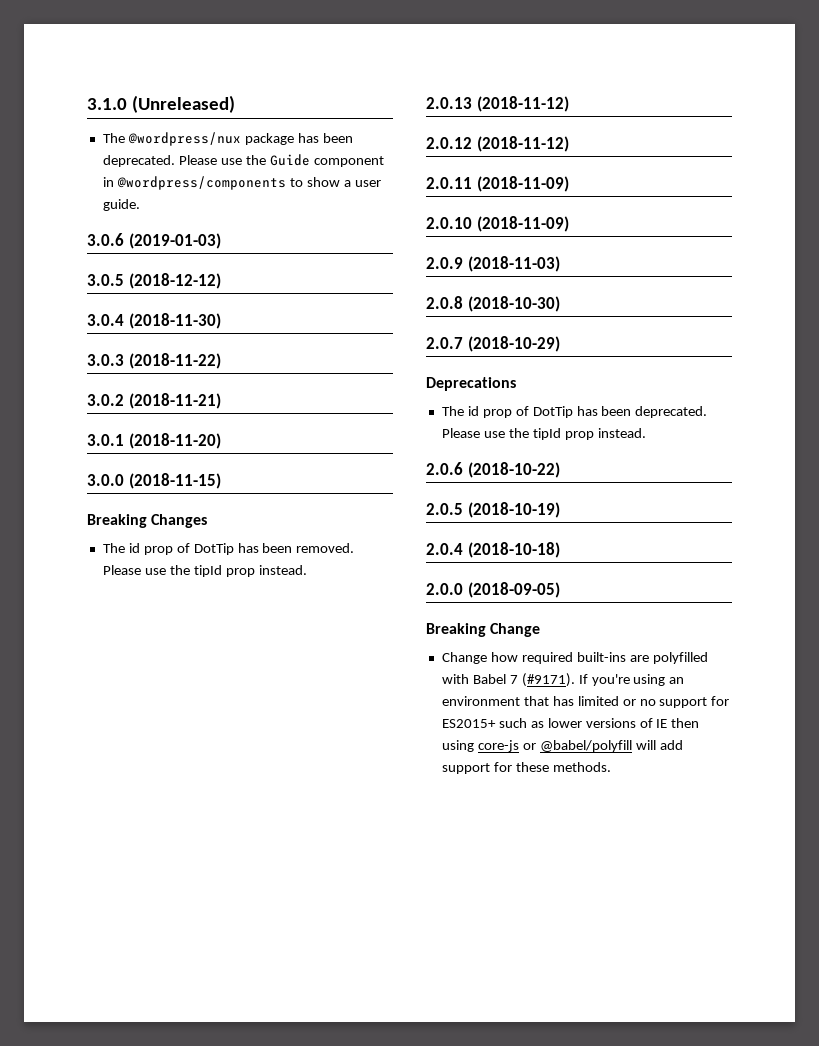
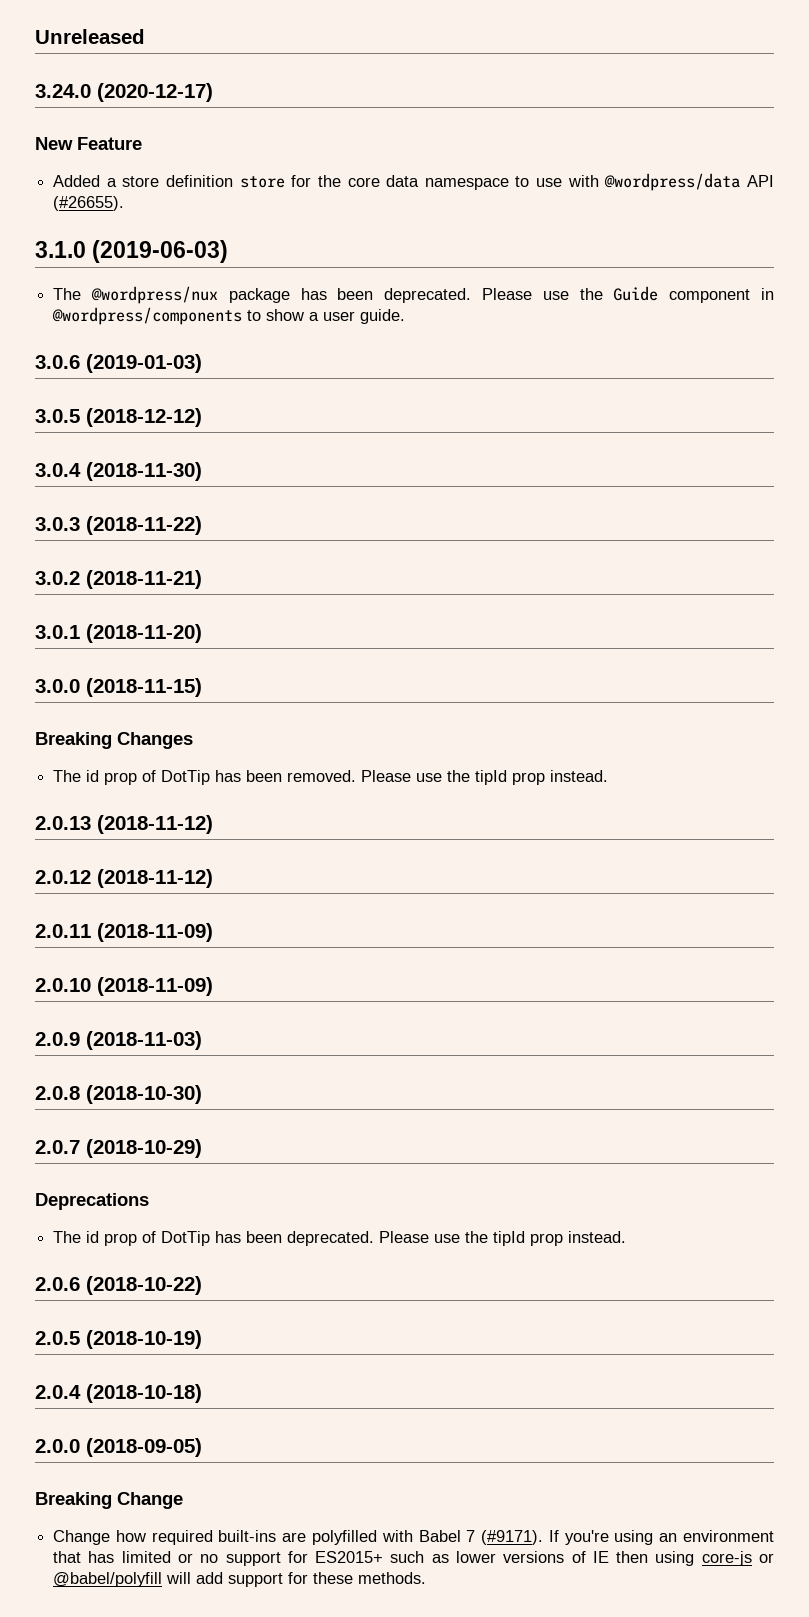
- 3.1.0 (Unreleased)
+ Unreleased
+ 3.24.0 (2020-12-17)
+ New Feature
+ Added a store definition store for the core data namespace to use with @wordpress/data API (#26655).
+ 3.1.0 (2019-06-03)

